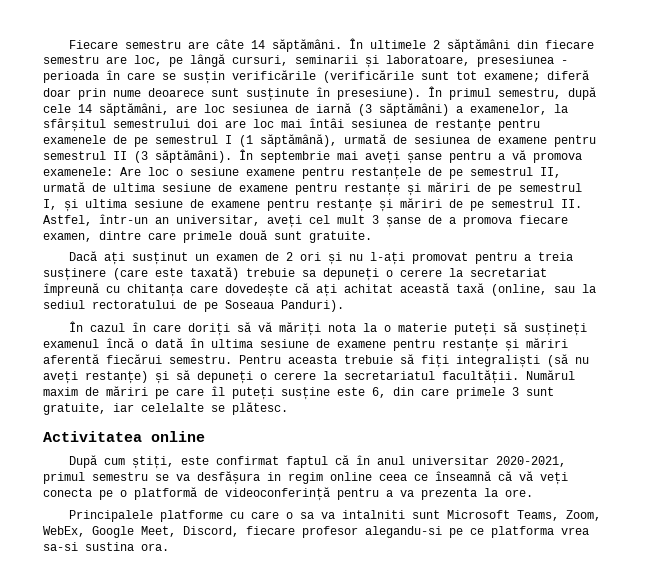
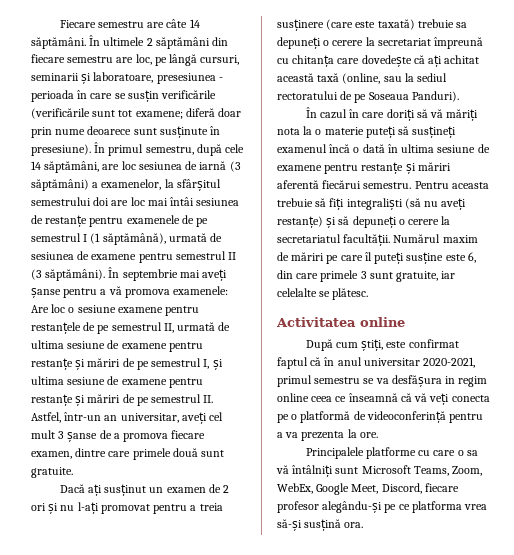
- Principalele platforme cu care o sa va intalniti sunt Microsoft Teams, Zoom, WebEx, Google Meet, Discord, fiecare profesor alegandu-si pe ce platforma vrea sa-si sustina ora.
+ Principalele platforme cu care o sa vă întâlniți sunt Microsoft Teams, Zoom, WebEx, Google Meet, Discord, fiecare profesor alegându-și pe ce platforma vrea să-și susțină ora.

